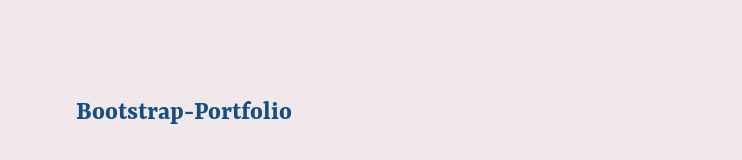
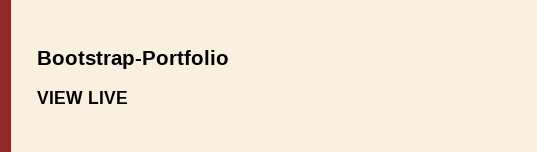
+ VIEW LIVE

